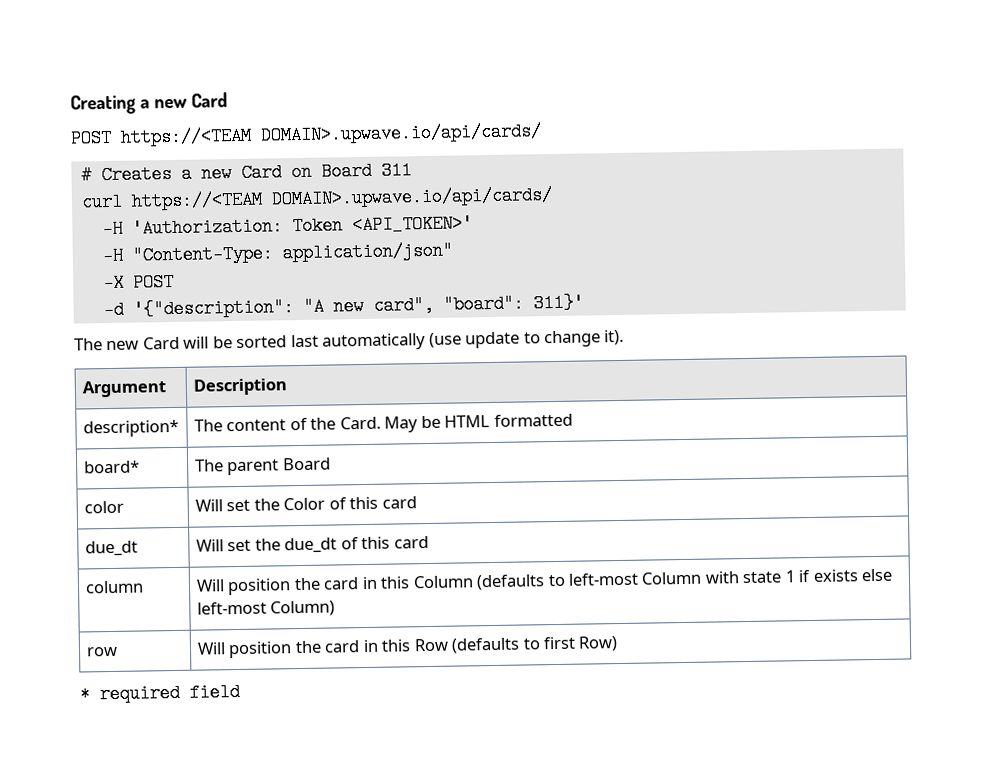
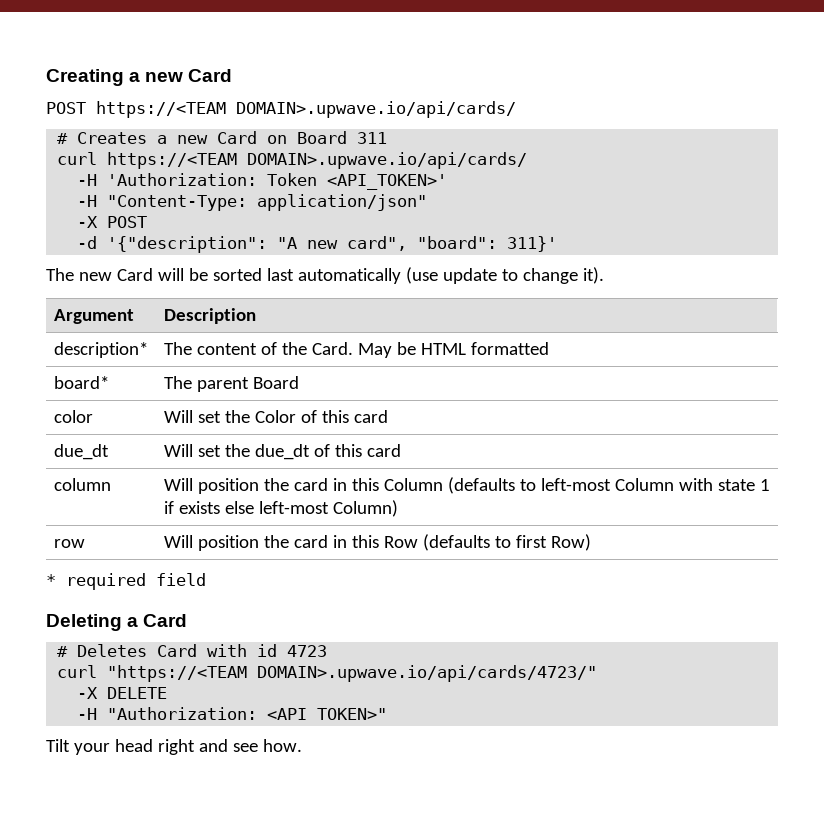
+ Deleting a Card
+ # Deletes Card with id 4723
+ curl "https://<TEAM DOMAIN>.upwave.io/api/cards/4723/"
+ -X DELETE
+ -H "Authorization: <API TOKEN>"
+ Tilt your head right and see how.

